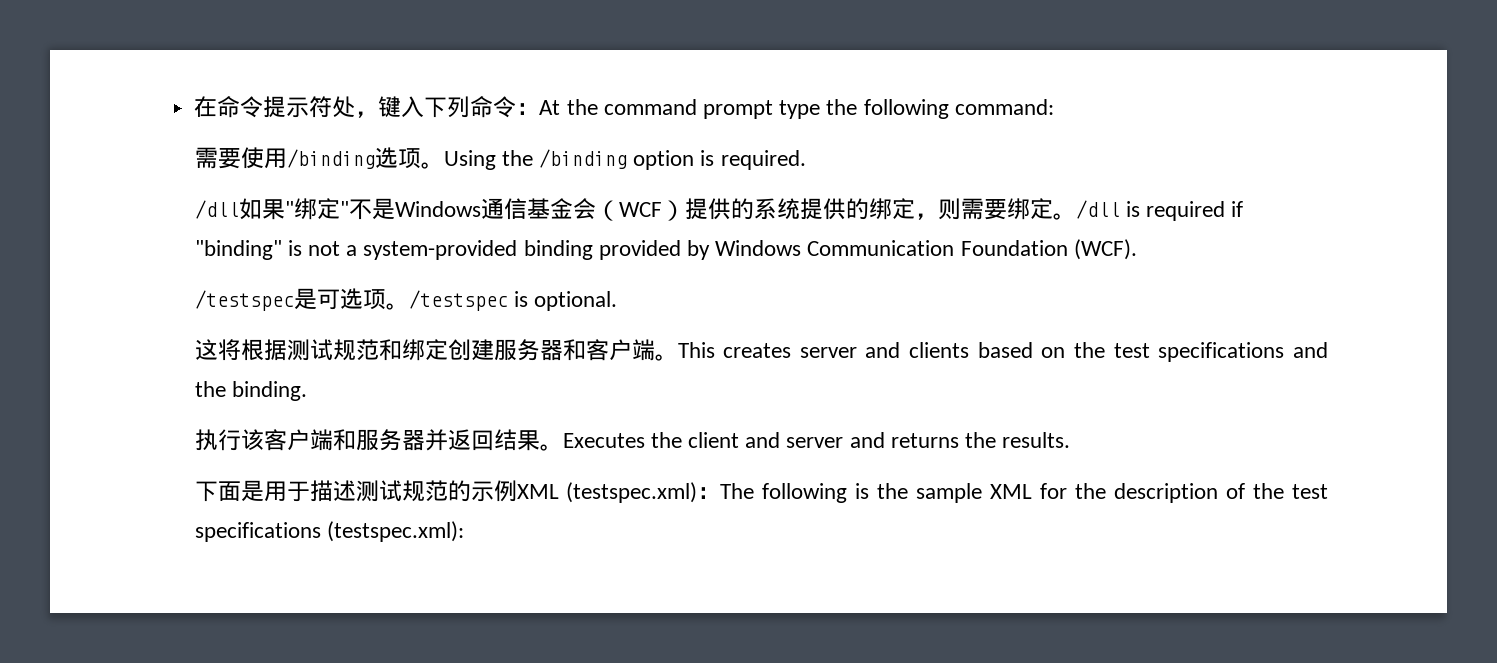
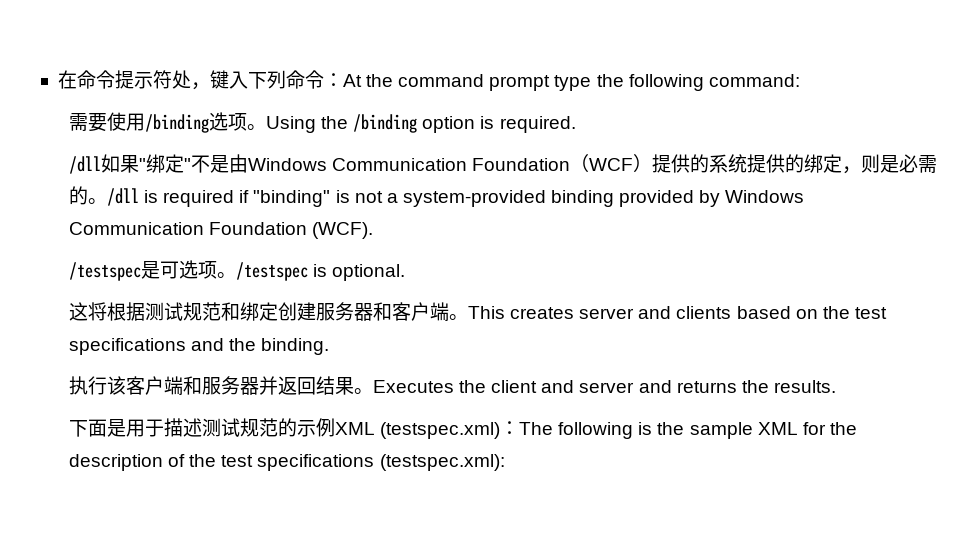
- /dll如果"绑定"不是Windows通信基金会（WCF）提供的系统提供的绑定，则需要绑定。
+ /dll如果"绑定"不是由Windows Communication Foundation（WCF）提供的系统提供的绑定，则是必需的。

